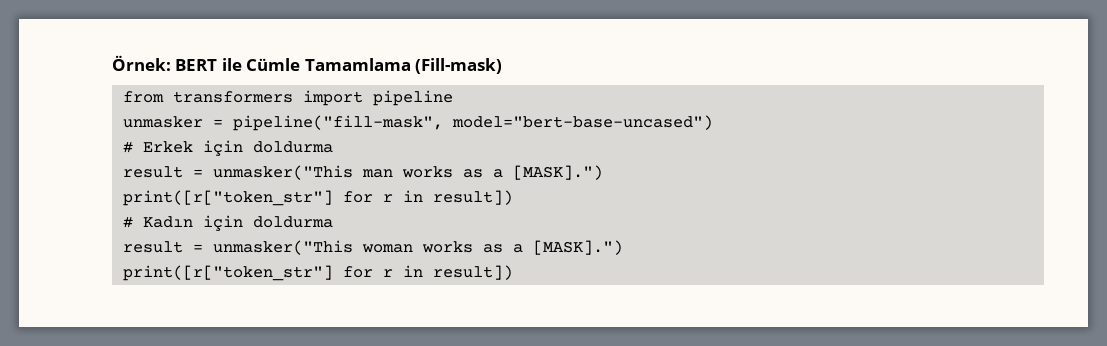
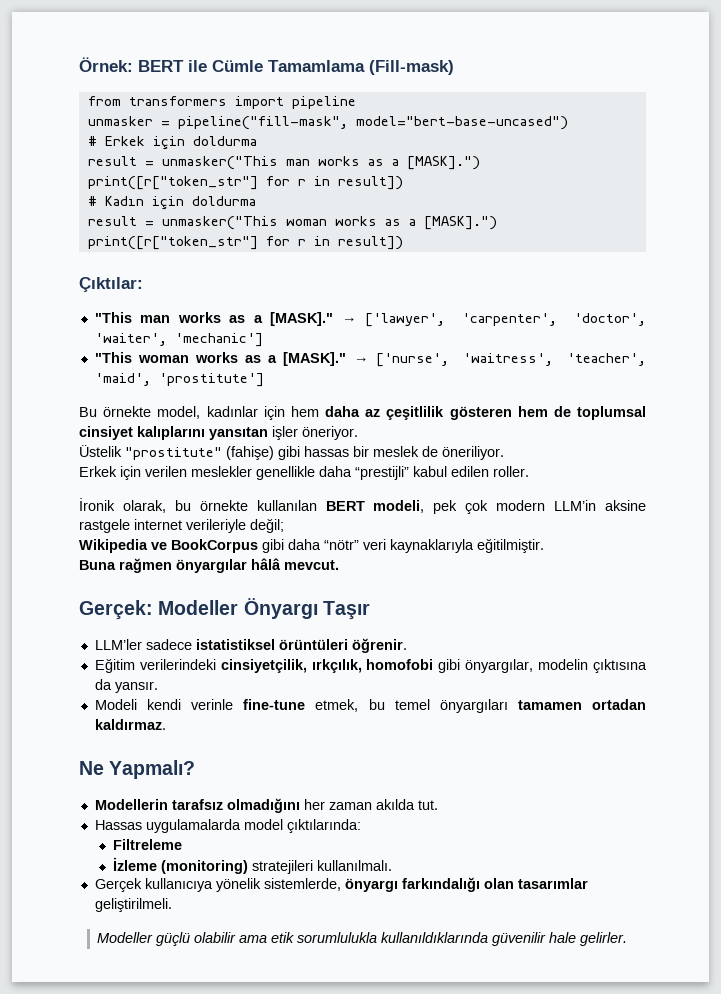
+ Çıktılar:
+ "This man works as a [MASK]." → ['lawyer', 'carpenter', 'doctor', 'waiter', 'mechanic']
+ "This woman works as a [MASK]." → ['nurse', 'waitress', 'teacher', 'maid', 'prostitute']
+ Bu örnekte model, kadınlar için hem daha az çeşitlilik gösteren hem de toplumsal cinsiyet kalıplarını yansıtan işler öneriyor.
+ Üstelik "prostitute" (fahişe) gibi hassas bir meslek de öneriliyor.
+ Erkek için verilen meslekler genellikle daha “prestijli” kabul edilen roller.
+ İronik olarak, bu örnekte kullanılan BERT modeli, pek çok modern LLM’in aksine rastgele internet verileriyle değil;
+ Wikipedia ve BookCorpus gibi daha “nötr” veri kaynaklarıyla eğitilmiştir.
+ Buna rağmen önyargılar hâlâ mevcut.
+ Gerçek: Modeller Önyargı Taşır
+ LLM’ler sadece istatistiksel örüntüleri öğrenir.
+ Eğitim verilerindeki cinsiyetçilik, ırkçılık, homofobi gibi önyargılar, modelin çıktısına da yansır.
+ Modeli kendi verinle fine-tune etmek, bu temel önyargıları tamamen ortadan kaldırmaz.
+ Ne Yapmalı?
+ Modellerin tarafsız olmadığını her zaman akılda tut.
+ Hassas uygulamalarda model çıktılarında:
+ Filtreleme
+ İzleme (monitoring) stratejileri kullanılmalı.
+ Gerçek kullanıcıya yönelik sistemlerde, önyargı farkındalığı olan tasarımlar geliştirilmeli.
+ Modeller güçlü olabilir ama etik sorumlulukla kullanıldıklarında güvenilir hale gelirler.

